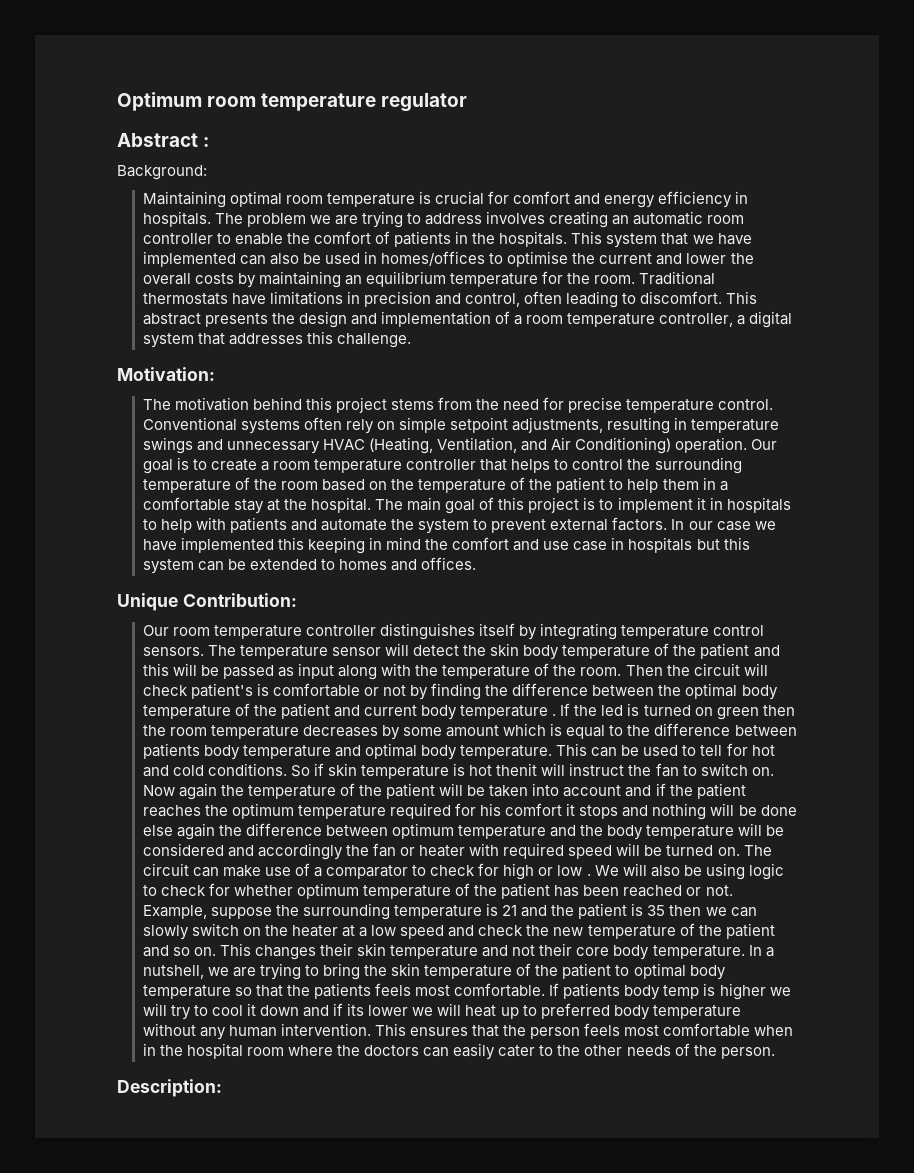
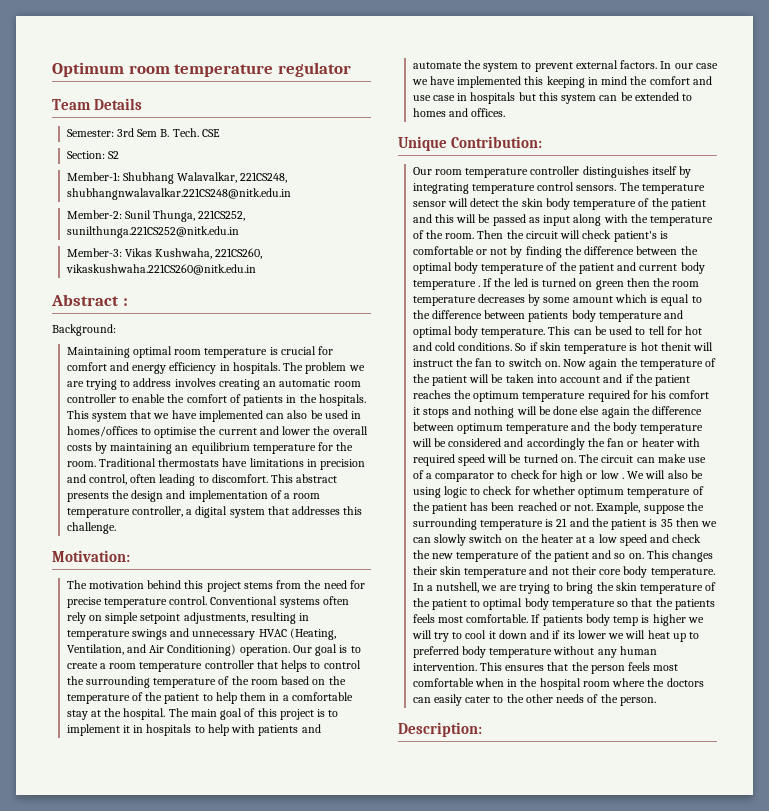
+ Team Details
+ Semester: 3rd Sem B. Tech. CSE
+ Section: S2
+ Member-1: Shubhang Walavalkar, 221CS248, shubhangnwalavalkar.221CS248@nitk.edu.in
+ Member-2: Sunil Thunga, 221CS252, sunilthunga.221CS252@nitk.edu.in
+ Member-3: Vikas Kushwaha, 221CS260, vikaskushwaha.221CS260@nitk.edu.in

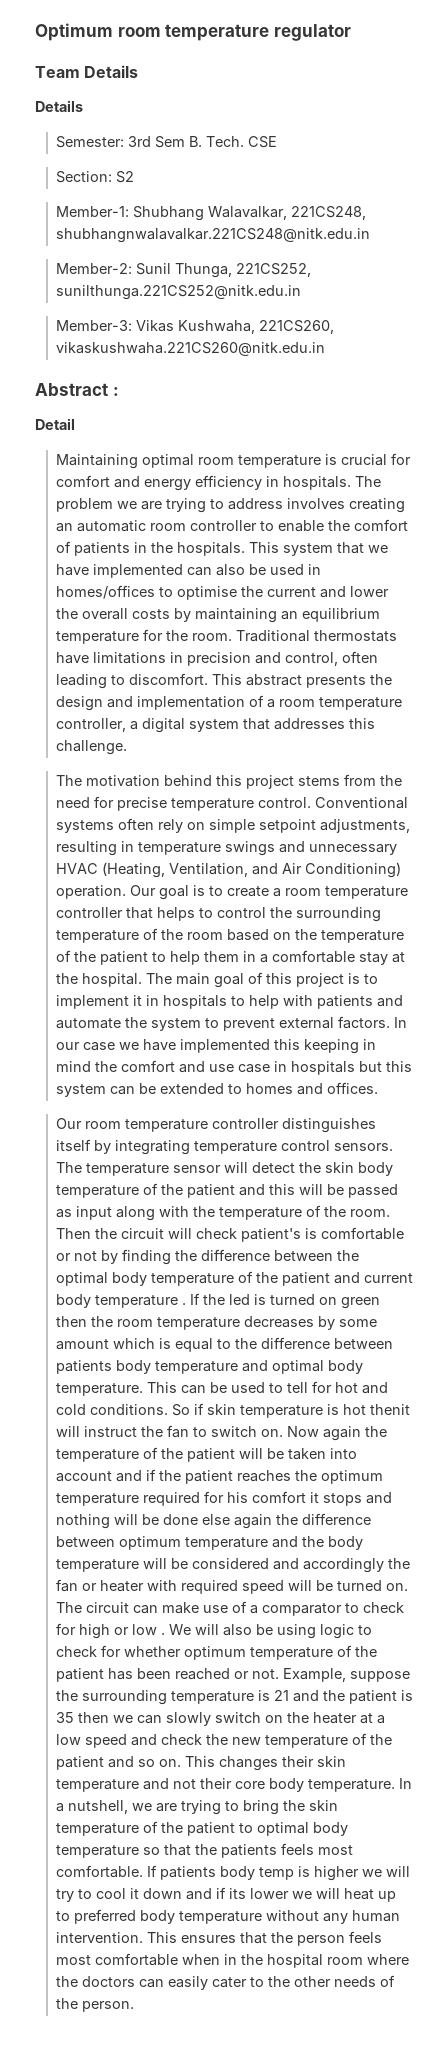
  Team Details
+ Details
- Background:
+ Detail
- Motivation:
- Unique Contribution:
- Description:

